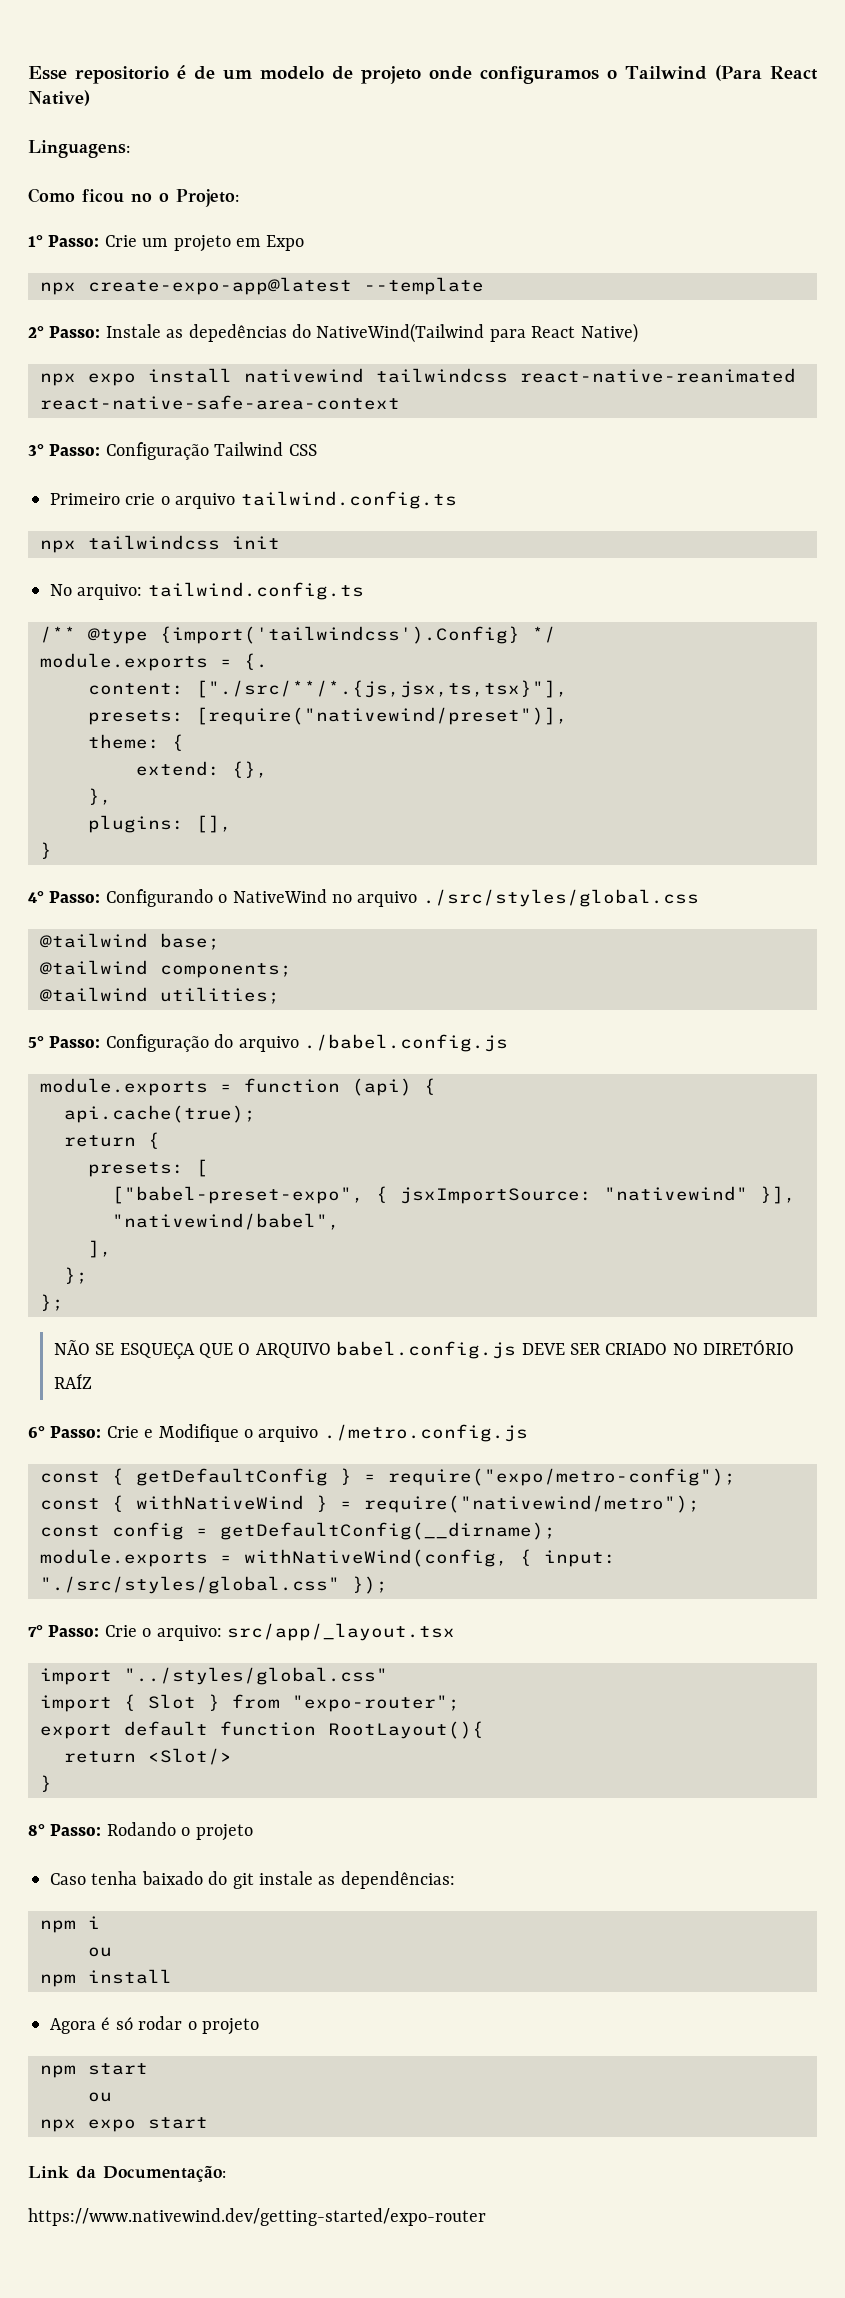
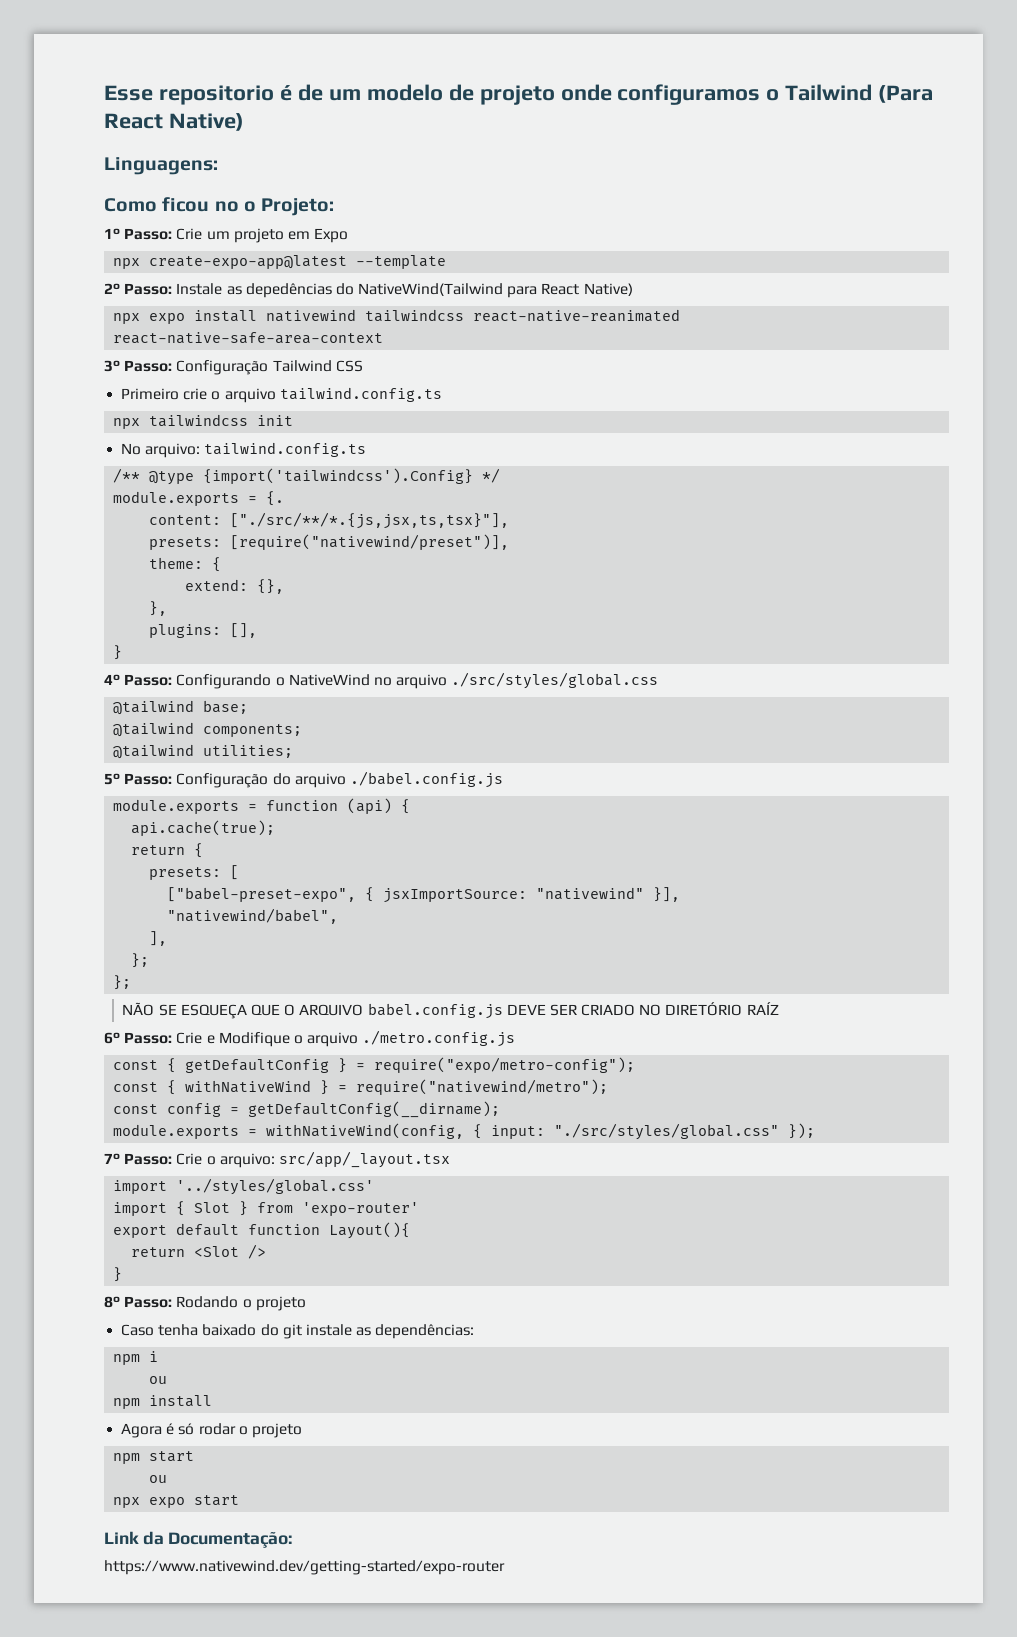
- import "../styles/global.css"
+ import '../styles/global.css'
- import { Slot } from "expo-router";
+ import { Slot } from 'expo-router'
- export default function RootLayout(){
- return <Slot/>
+ export default function Layout(){
+ return <Slot />

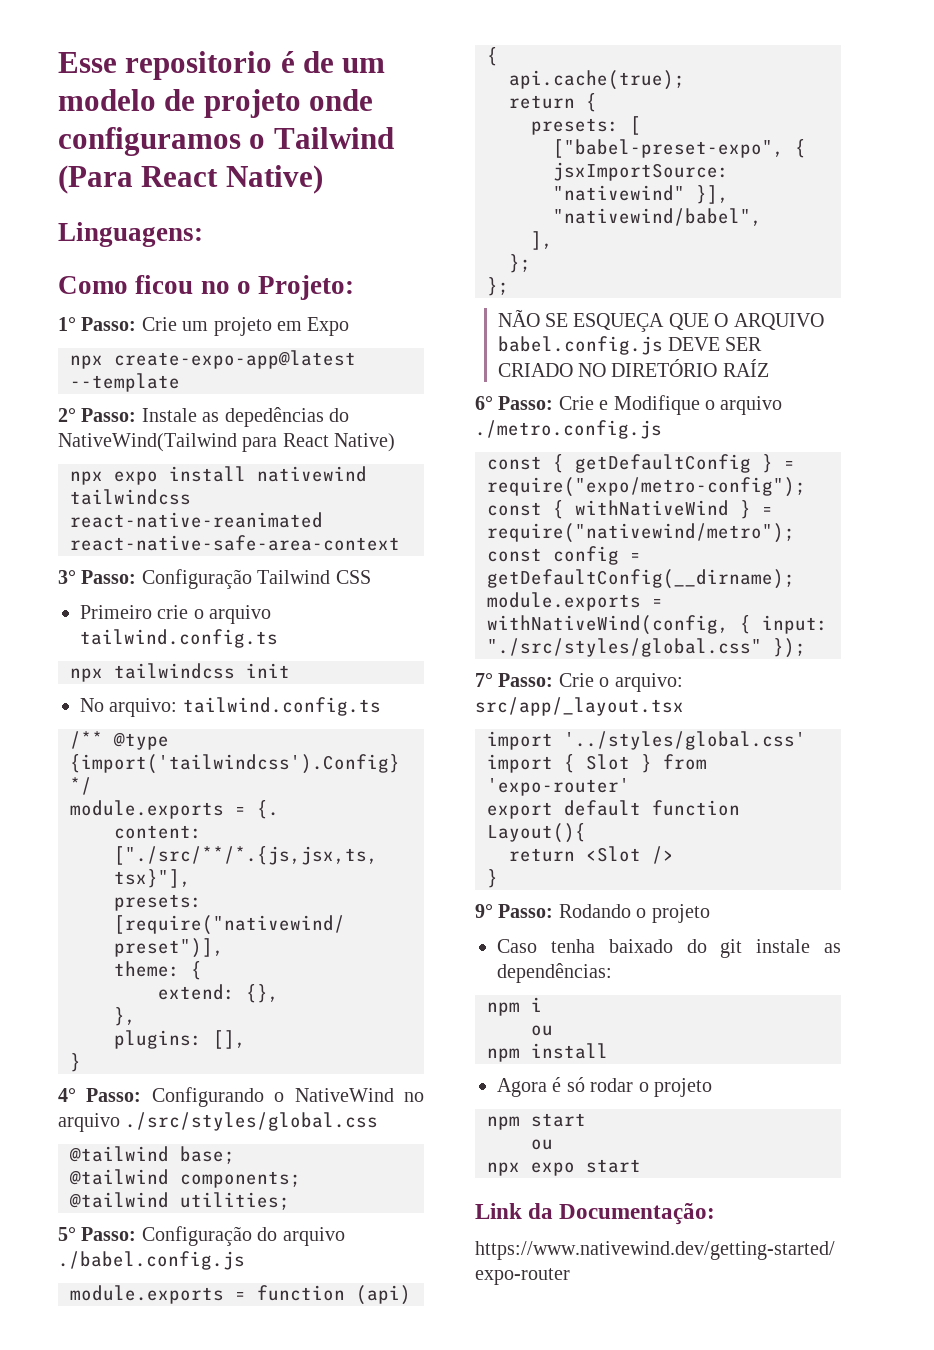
- 8° Passo: Rodando o projeto
+ 9° Passo: Rodando o projeto

